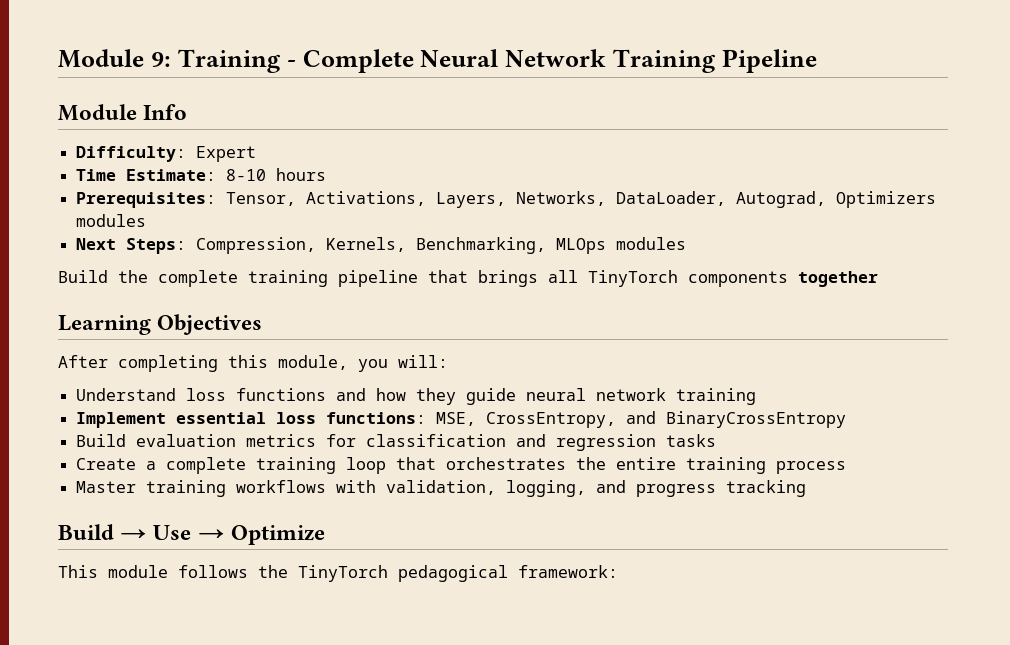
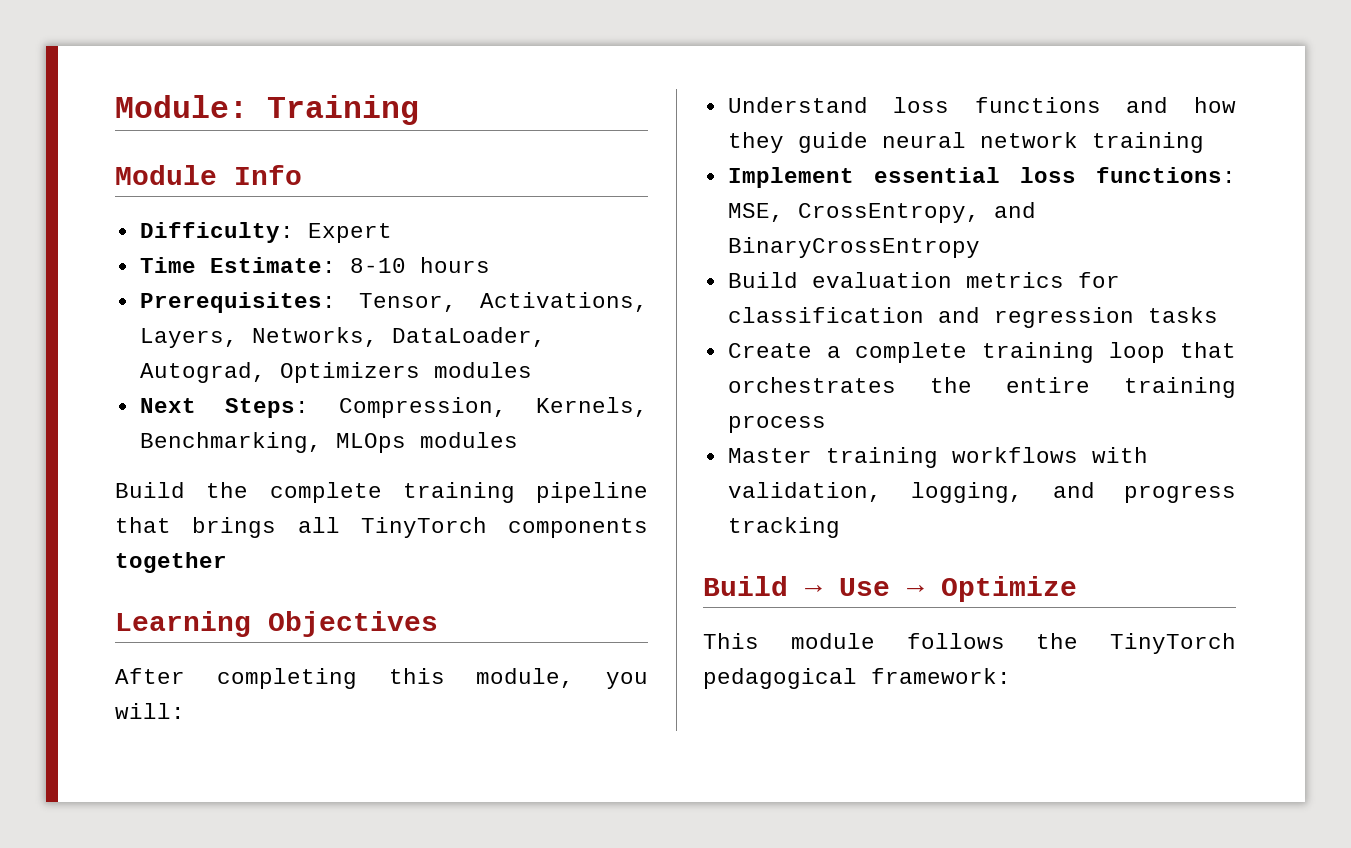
- Module 9: Training - Complete Neural Network Training Pipeline
+ Module: Training

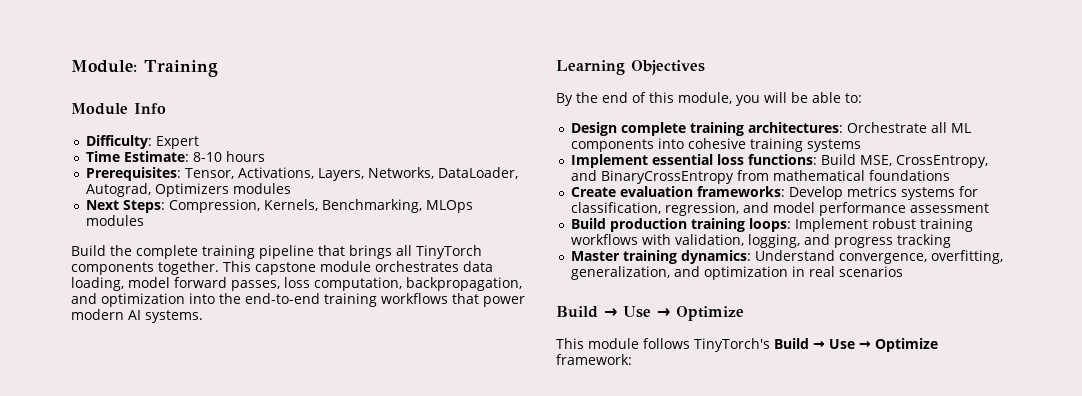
- Build the complete training pipeline that brings all TinyTorch components together
+ Build the complete training pipeline that brings all TinyTorch components together. This capstone module orchestrates data loading, model forward passes, loss computation, backpropagation, and optimization into the end-to-end training workflows that power modern AI systems.
  Learning Objectives
- After completing this module, you will:
- Understand loss functions and how they guide neural network training
+ By the end of this module, you will be able to:
+ Design complete training architectures: Orchestrate all ML components into cohesive training systems
- Implement essential loss functions: MSE, CrossEntropy, and BinaryCrossEntropy
- Build evaluation metrics for classification and regression tasks
- Create a complete training loop that orchestrates the entire training process
- Master training workflows with validation, logging, and progress tracking
+ Implement essential loss functions: Build MSE, CrossEntropy, and BinaryCrossEntropy from mathematical foundations
+ Create evaluation frameworks: Develop metrics systems for classification, regression, and model performance assessment
+ Build production training loops: Implement robust training workflows with validation, logging, and progress tracking
+ Master training dynamics: Understand convergence, overfitting, generalization, and optimization in real scenarios
- This module follows the TinyTorch pedagogical framework:
+ This module follows TinyTorch's Build → Use → Optimize framework:

